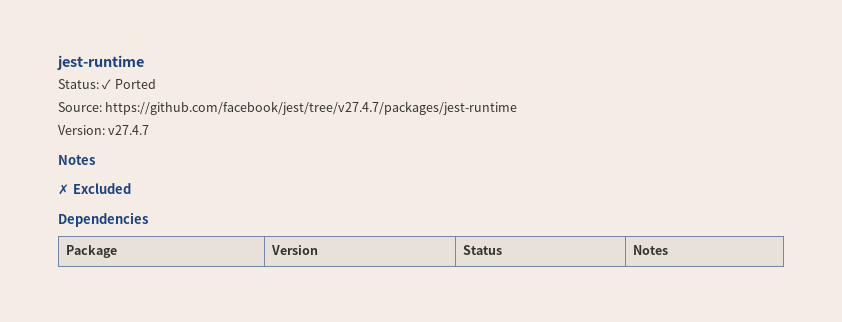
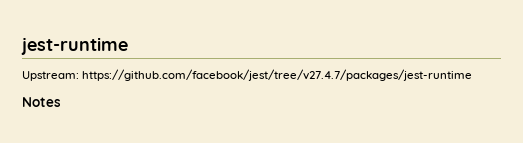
- Status: ✓ Ported
- Source: https://github.com/facebook/jest/tree/v27.4.7/packages/jest-runtime
+ Upstream: https://github.com/facebook/jest/tree/v27.4.7/packages/jest-runtime
- Version: v27.4.7
  Notes
- ✗ Excluded
- Dependencies
- Package | Version | Status | Notes

